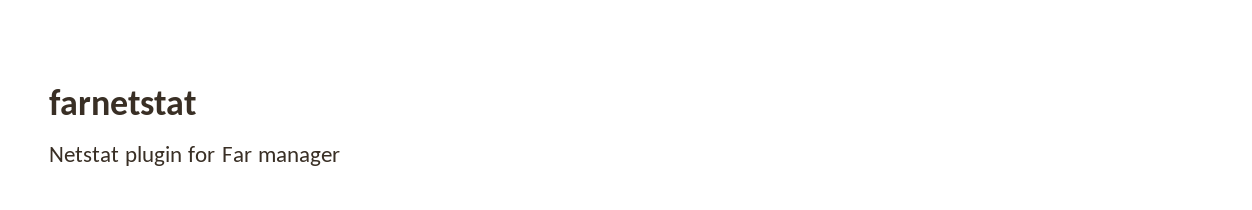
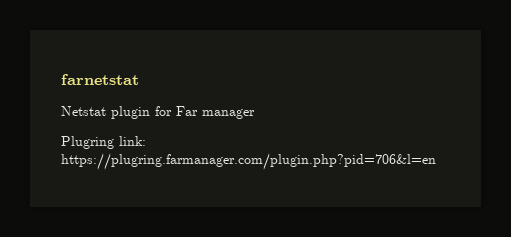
+ Plugring link: https://plugring.farmanager.com/plugin.php?pid=706&l=en

